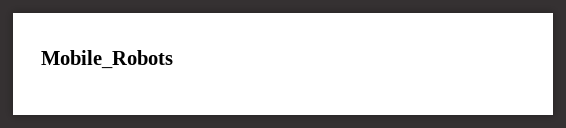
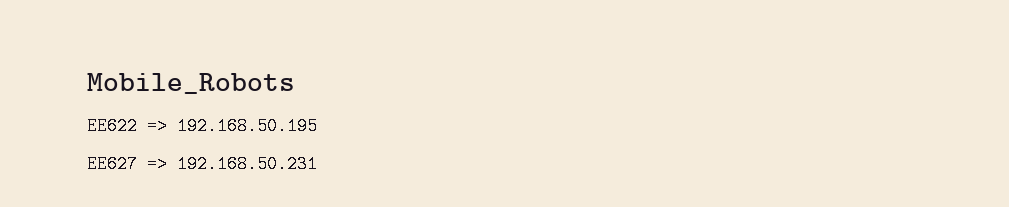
+ EE622 => 192.168.50.195
+ EE627 => 192.168.50.231

